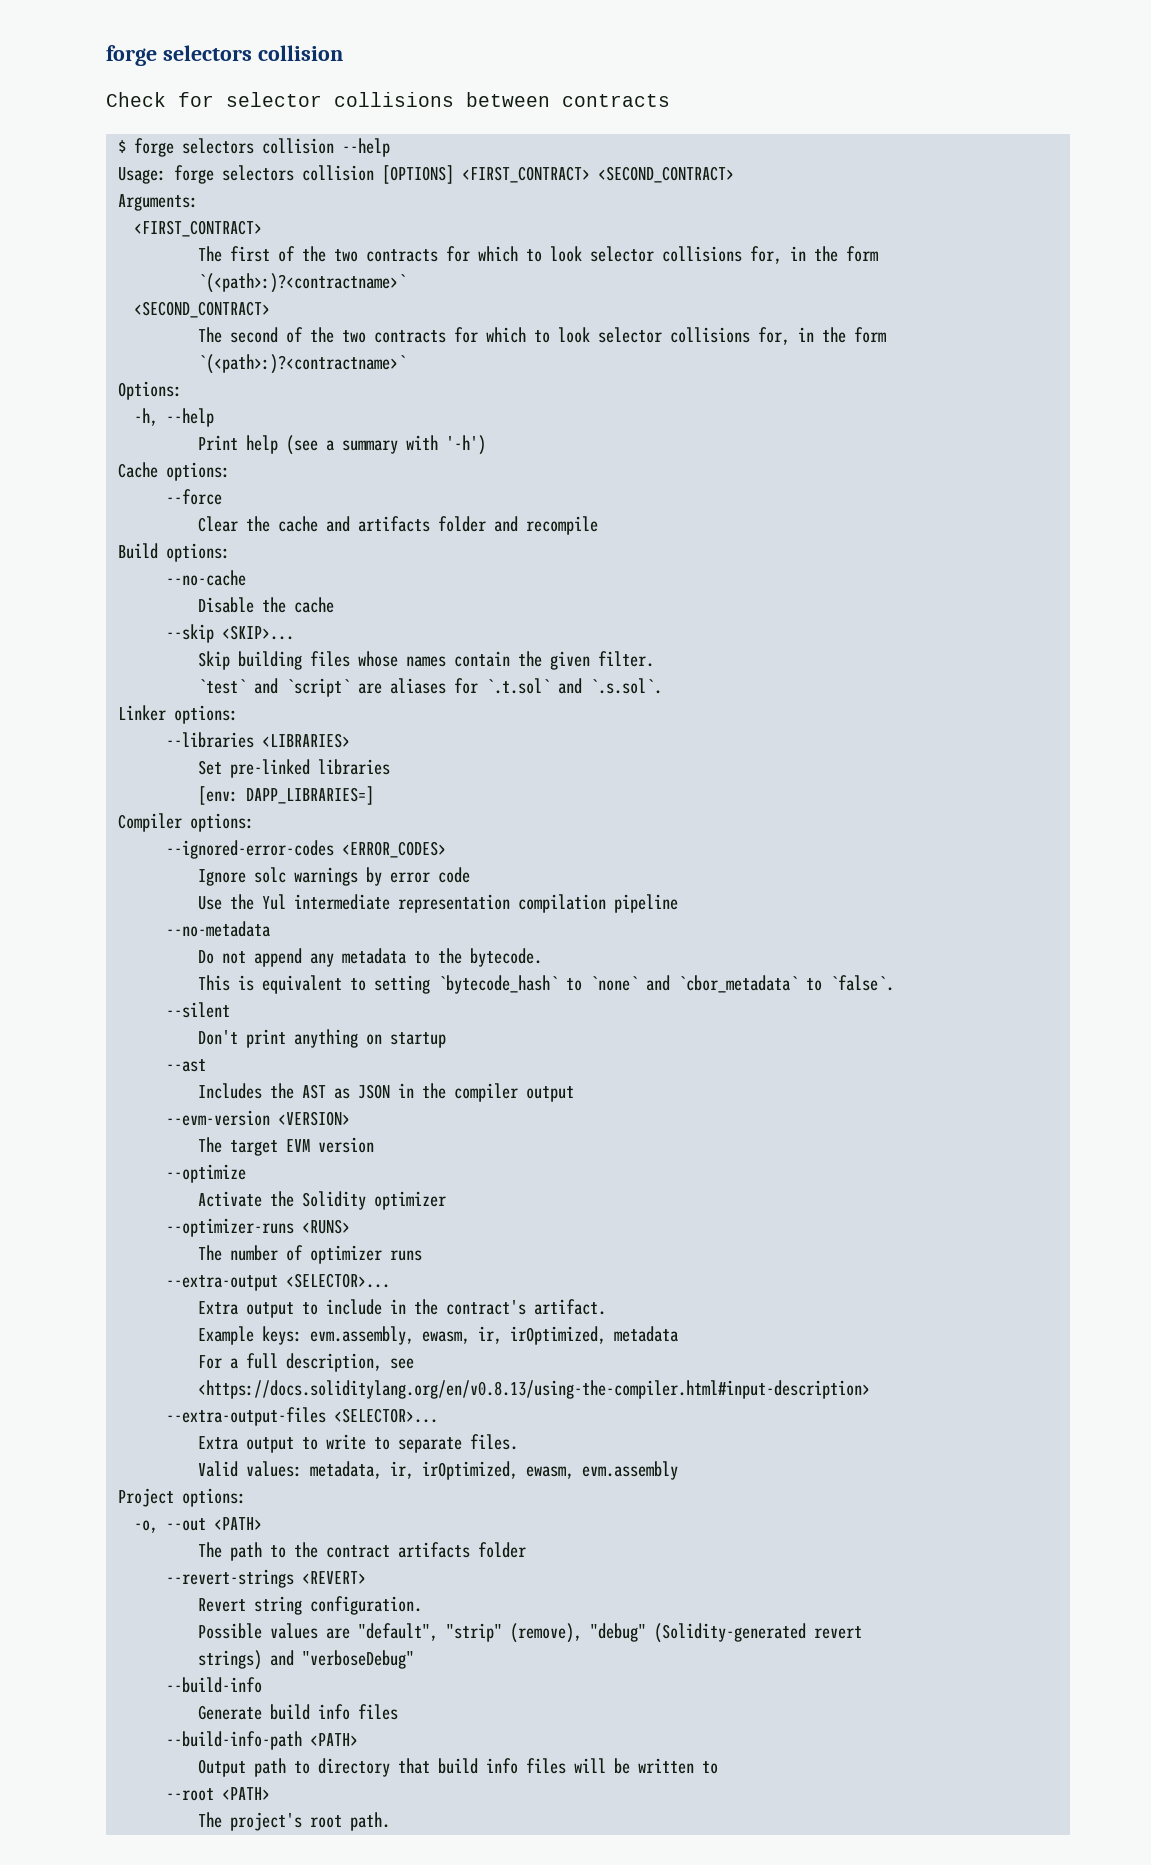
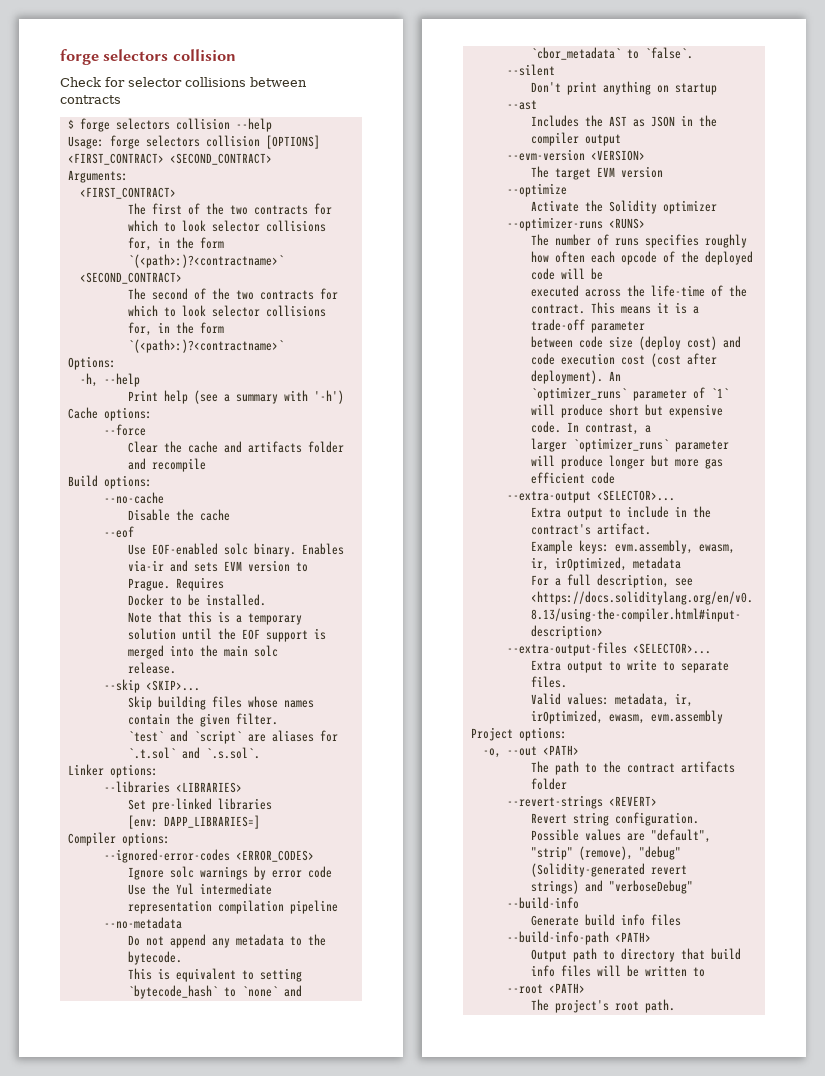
+ --eof
+ Use EOF-enabled solc binary. Enables via-ir and sets EVM version to Prague. Requires
+ Docker to be installed.
+ Note that this is a temporary solution until the EOF support is merged into the main solc
+ release.
- The number of optimizer runs
+ The number of runs specifies roughly how often each opcode of the deployed code will be
+ executed across the life-time of the contract. This means it is a trade-off parameter
+ between code size (deploy cost) and code execution cost (cost after deployment). An
+ `optimizer_runs` parameter of `1` will produce short but expensive code. In contrast, a
+ larger `optimizer_runs` parameter will produce longer but more gas efficient code

